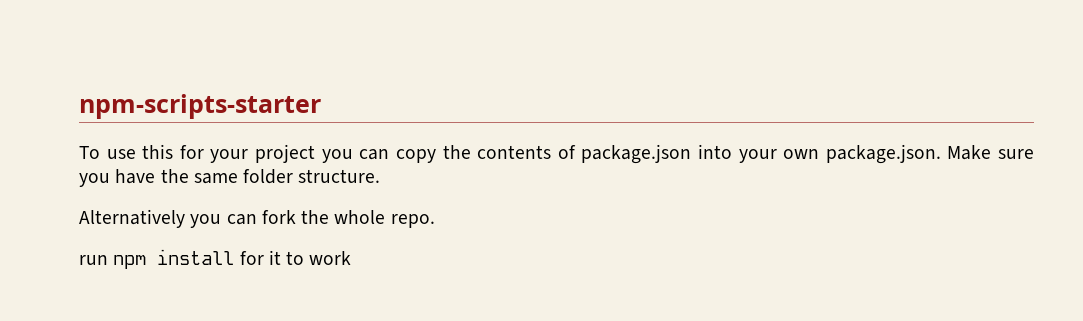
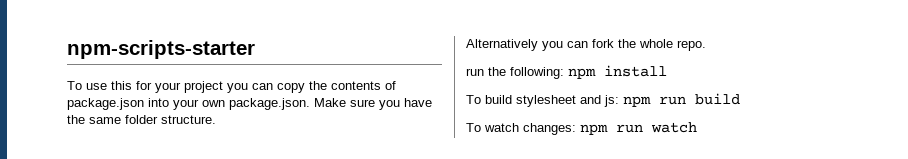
- run npm install for it to work
+ run the following: npm install
+ To build stylesheet and js: npm run build
+ To watch changes: npm run watch

